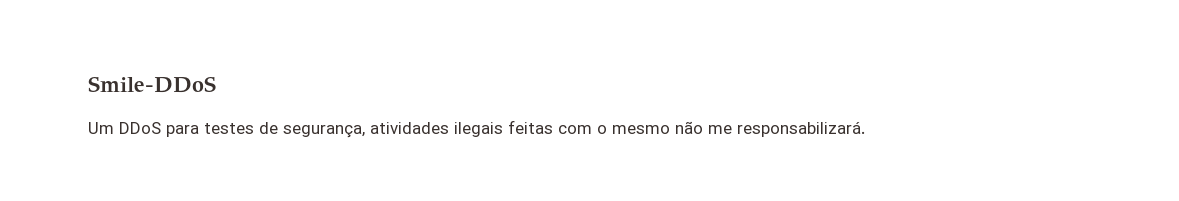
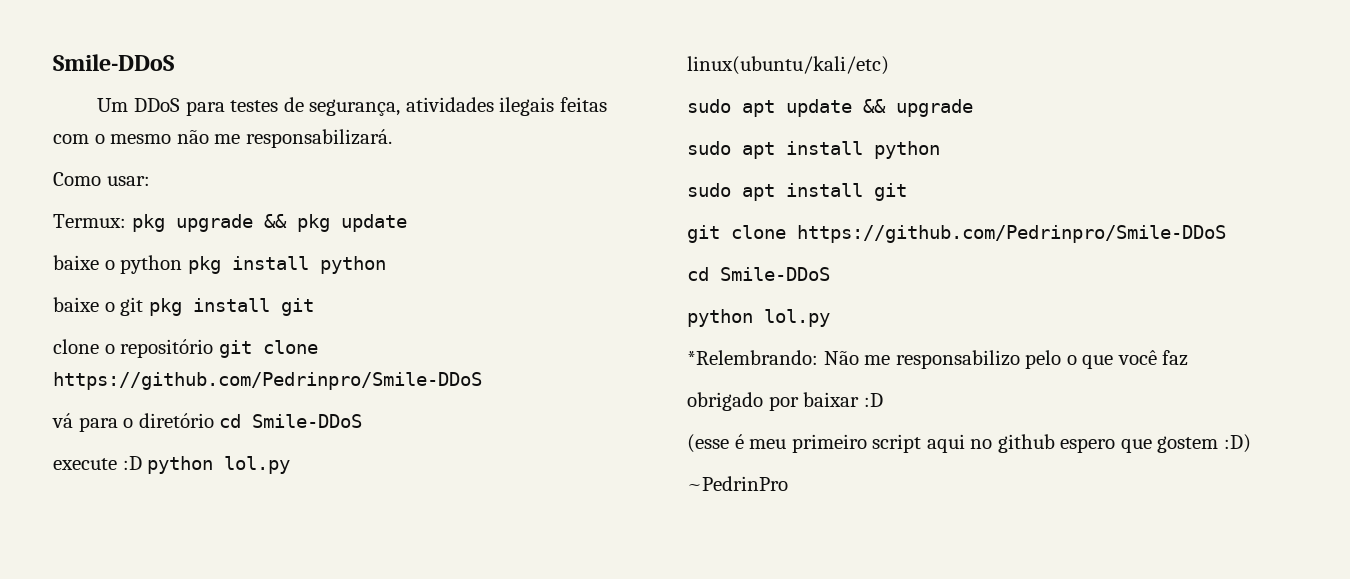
+ Como usar:
+ Termux: pkg upgrade && pkg update
+ baixe o python pkg install python
+ baixe o git pkg install git
+ clone o repositório git clone https://github.com/Pedrinpro/Smile-DDoS
+ vá para o diretório cd Smile-DDoS
+ execute :D python lol.py
+ linux(ubuntu/kali/etc)
+ sudo apt update && upgrade
+ sudo apt install python
+ sudo apt install git
+ git clone https://github.com/Pedrinpro/Smile-DDoS
+ cd Smile-DDoS
+ python lol.py
+ *Relembrando: Não me responsabilizo pelo o que você faz
+ obrigado por baixar :D
+ (esse é meu primeiro script aqui no github espero que gostem :D)
+ ~PedrinPro

